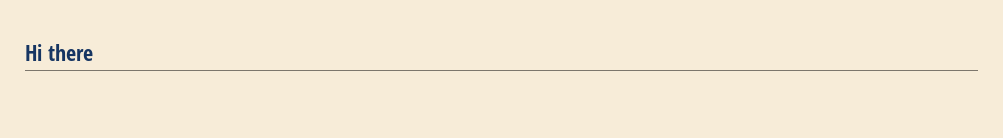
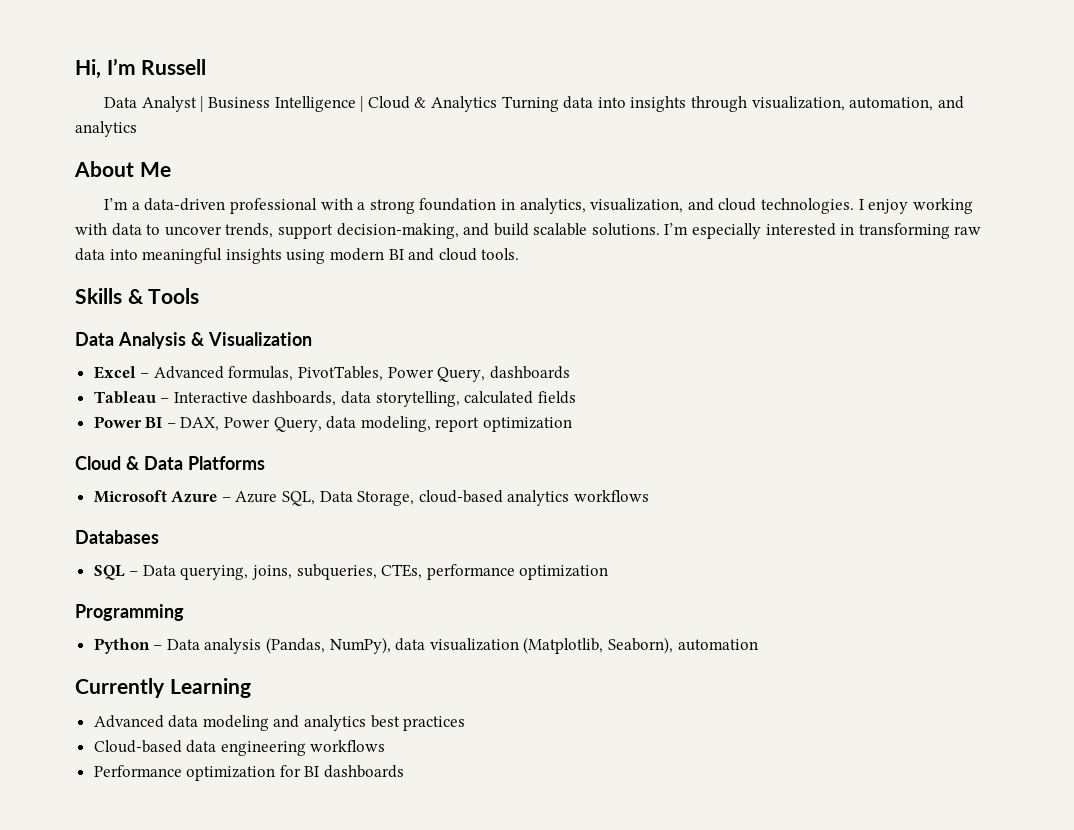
- Hi there
+ Hi, I’m Russell
+ Data Analyst | Business Intelligence | Cloud & Analytics Turning data into insights through visualization, automation, and analytics
+ About Me
+ I’m a data-driven professional with a strong foundation in analytics, visualization, and cloud technologies. I enjoy working with data to uncover trends, support decision-making, and build scalable solutions. I’m especially interested in transforming raw data into meaningful insights using modern BI and cloud tools.
+ Skills & Tools
+ Data Analysis & Visualization
+ Excel – Advanced formulas, PivotTables, Power Query, dashboards
+ Tableau – Interactive dashboards, data storytelling, calculated fields
+ Power BI – DAX, Power Query, data modeling, report optimization
+ Cloud & Data Platforms
+ Microsoft Azure – Azure SQL, Data Storage, cloud-based analytics workflows
+ Databases
+ SQL – Data querying, joins, subqueries, CTEs, performance optimization
+ Programming
+ Python – Data analysis (Pandas, NumPy), data visualization (Matplotlib, Seaborn), automation
+ Currently Learning
+ Advanced data modeling and analytics best practices
+ Cloud-based data engineering workflows
+ Performance optimization for BI dashboards

